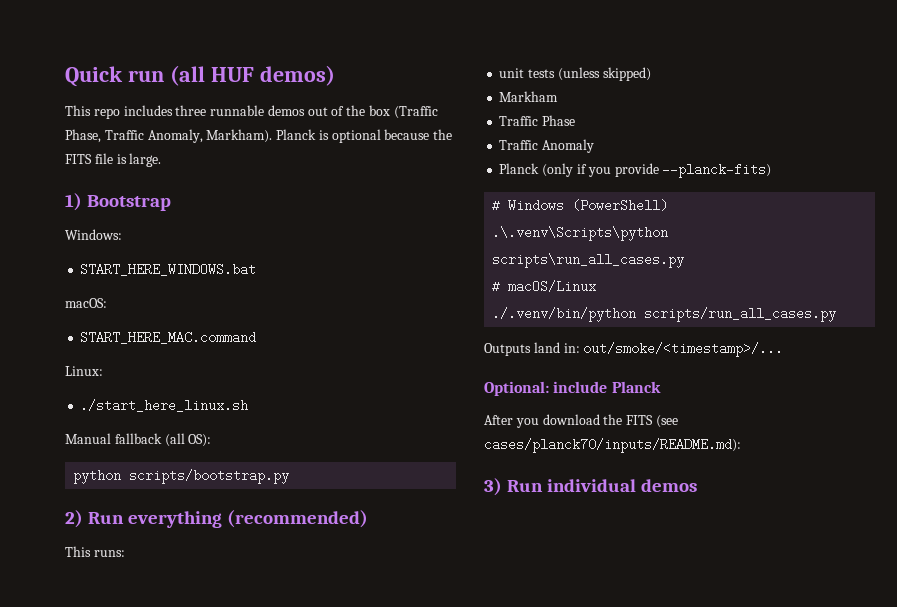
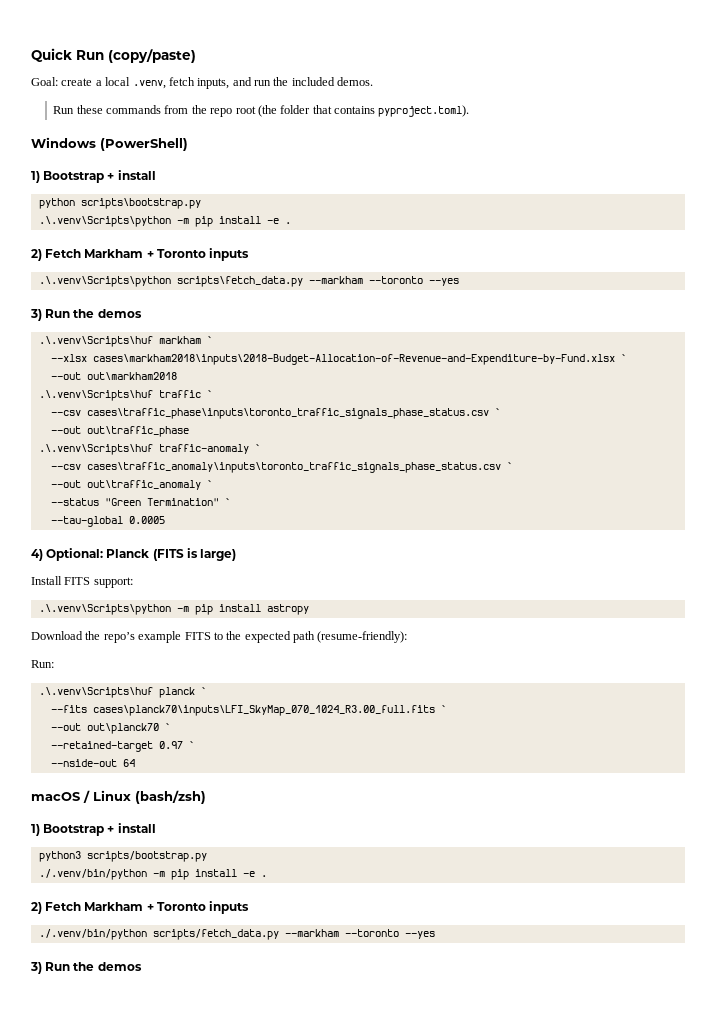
- Quick run (all HUF demos)
- This repo includes three runnable demos out of the box (Traffic Phase, Traffic Anomaly, Markham). Planck is optional because the FITS file is large.
- 1) Bootstrap
- Windows:
- START_HERE_WINDOWS.bat
- macOS:
- START_HERE_MAC.command
- Linux:
- ./start_here_linux.sh
- Manual fallback (all OS):
- python scripts/bootstrap.py
- 2) Run everything (recommended)
- This runs:
- unit tests (unless skipped)
- Markham
- Traffic Phase
- Traffic Anomaly
- Planck (only if you provide --planck-fits)
- # Windows (PowerShell)
- .\.venv\Scripts\python scripts\run_all_cases.py
- # macOS/Linux
- ./.venv/bin/python scripts/run_all_cases.py
- Outputs land in: out/smoke/<timestamp>/...
- Optional: include Planck
- After you download the FITS (see cases/planck70/inputs/README.md):
- 3) Run individual demos
+ Quick Run (copy/paste)
+ Goal: create a local .venv, fetch inputs, and run the included demos.
+ Run these commands from the repo root (the folder that contains pyproject.toml).
+ Windows (PowerShell)
+ 1) Bootstrap + install
+ python scripts\bootstrap.py
+ .\.venv\Scripts\python -m pip install -e .
+ 2) Fetch Markham + Toronto inputs
+ .\.venv\Scripts\python scripts\fetch_data.py --markham --toronto --yes
+ 3) Run the demos
+ .\.venv\Scripts\huf markham `
+ --xlsx cases\markham2018\inputs\2018-Budget-Allocation-of-Revenue-and-Expenditure-by-Fund.xlsx `
+ --out out\markham2018
+ .\.venv\Scripts\huf traffic `
+ --csv cases\traffic_phase\inputs\toronto_traffic_signals_phase_status.csv `
+ --out out\traffic_phase
+ .\.venv\Scripts\huf traffic-anomaly `
+ --csv cases\traffic_anomaly\inputs\toronto_traffic_signals_phase_status.csv `
+ --out out\traffic_anomaly `
+ --status "Green Termination" `
+ --tau-global 0.0005
+ 4) Optional: Planck (FITS is large)
+ Install FITS support:
+ .\.venv\Scripts\python -m pip install astropy
+ Download the repo’s example FITS to the expected path (resume-friendly):
+ Run:
+ .\.venv\Scripts\huf planck `
+ --fits cases\planck70\inputs\LFI_SkyMap_070_1024_R3.00_full.fits `
+ --out out\planck70 `
+ --retained-target 0.97 `
+ --nside-out 64
+ macOS / Linux (bash/zsh)
+ 1) Bootstrap + install
+ python3 scripts/bootstrap.py
+ ./.venv/bin/python -m pip install -e .
+ 2) Fetch Markham + Toronto inputs
+ ./.venv/bin/python scripts/fetch_data.py --markham --toronto --yes
+ 3) Run the demos

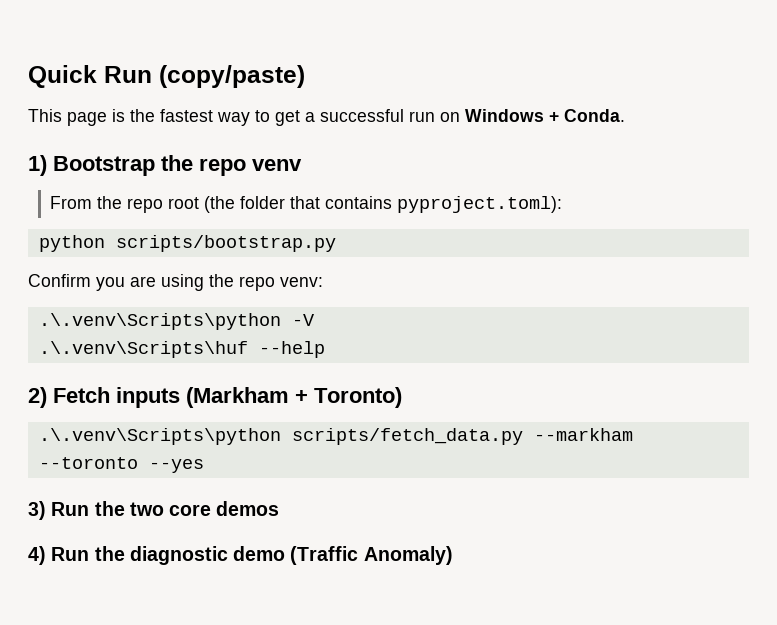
- Goal: create a local .venv, fetch inputs, and run the included demos.
- Run these commands from the repo root (the folder that contains pyproject.toml).
- Windows (PowerShell)
- 1) Bootstrap + install
- python scripts\bootstrap.py
- .\.venv\Scripts\python -m pip install -e .
- 2) Fetch Markham + Toronto inputs
- .\.venv\Scripts\python scripts\fetch_data.py --markham --toronto --yes
- 3) Run the demos
- .\.venv\Scripts\huf markham `
- --xlsx cases\markham2018\inputs\2018-Budget-Allocation-of-Revenue-and-Expenditure-by-Fund.xlsx `
- --out out\markham2018
- .\.venv\Scripts\huf traffic `
- --csv cases\traffic_phase\inputs\toronto_traffic_signals_phase_status.csv `
- --out out\traffic_phase
- .\.venv\Scripts\huf traffic-anomaly `
- --csv cases\traffic_anomaly\inputs\toronto_traffic_signals_phase_status.csv `
- --out out\traffic_anomaly `
- --status "Green Termination" `
- --tau-global 0.0005
- 4) Optional: Planck (FITS is large)
- Install FITS support:
- .\.venv\Scripts\python -m pip install astropy
- Download the repo’s example FITS to the expected path (resume-friendly):
- Run:
- .\.venv\Scripts\huf planck `
- --fits cases\planck70\inputs\LFI_SkyMap_070_1024_R3.00_full.fits `
- --out out\planck70 `
- --retained-target 0.97 `
- --nside-out 64
- macOS / Linux (bash/zsh)
- 1) Bootstrap + install
- python3 scripts/bootstrap.py
- ./.venv/bin/python -m pip install -e .
- 2) Fetch Markham + Toronto inputs
- ./.venv/bin/python scripts/fetch_data.py --markham --toronto --yes
- 3) Run the demos
+ This page is the fastest way to get a successful run on Windows + Conda.
+ 1) Bootstrap the repo venv
+ From the repo root (the folder that contains pyproject.toml):
+ python scripts/bootstrap.py
+ Confirm you are using the repo venv:
+ .\.venv\Scripts\python -V
+ .\.venv\Scripts\huf --help
+ 2) Fetch inputs (Markham + Toronto)
+ .\.venv\Scripts\python scripts/fetch_data.py --markham --toronto --yes
+ 3) Run the two core demos
+ 4) Run the diagnostic demo (Traffic Anomaly)

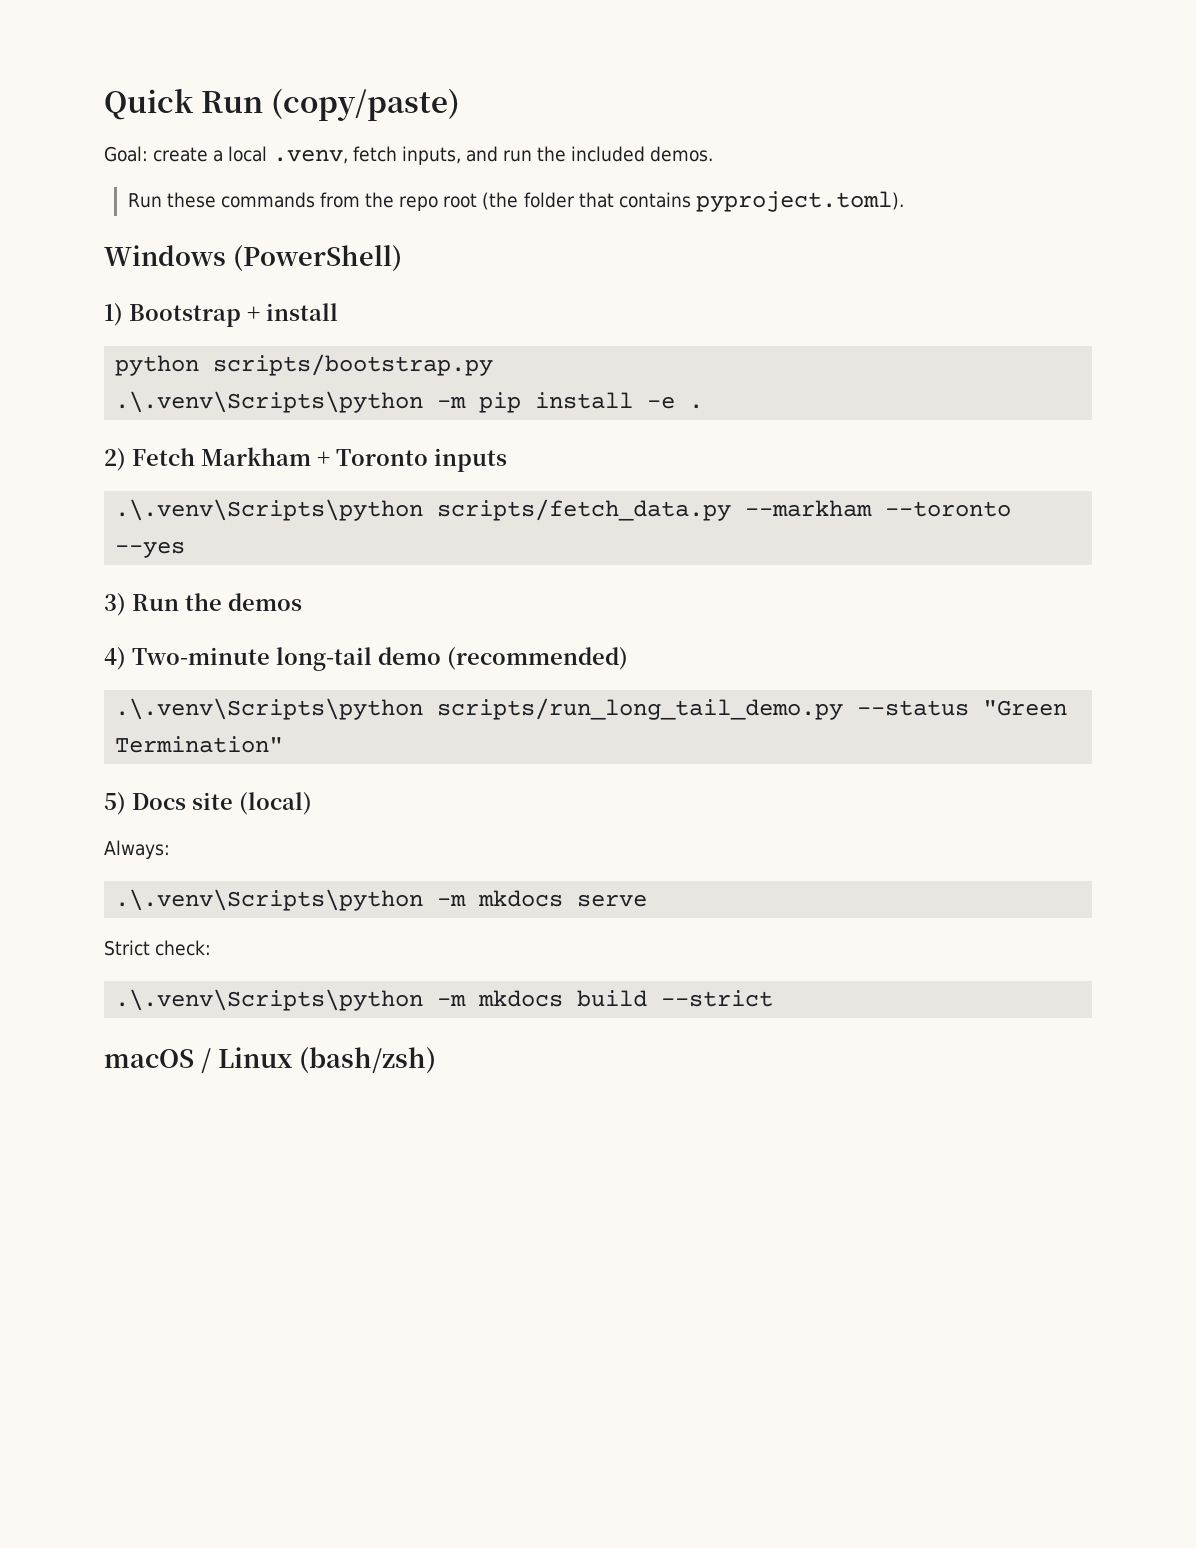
- This page is the fastest way to get a successful run on Windows + Conda.
- 1) Bootstrap the repo venv
- From the repo root (the folder that contains pyproject.toml):
+ Goal: create a local .venv, fetch inputs, and run the included demos.
+ Run these commands from the repo root (the folder that contains pyproject.toml).
+ Windows (PowerShell)
+ 1) Bootstrap + install
  python scripts/bootstrap.py
- Confirm you are using the repo venv:
- .\.venv\Scripts\python -V
- .\.venv\Scripts\huf --help
- 2) Fetch inputs (Markham + Toronto)
+ .\.venv\Scripts\python -m pip install -e .
+ 2) Fetch Markham + Toronto inputs
- 3) Run the two core demos
+ 3) Run the demos
- 4) Run the diagnostic demo (Traffic Anomaly)
+ 4) Two-minute long-tail demo (recommended)
+ .\.venv\Scripts\python scripts/run_long_tail_demo.py --status "Green Termination"
+ 5) Docs site (local)
+ Always:
+ .\.venv\Scripts\python -m mkdocs serve
+ Strict check:
+ .\.venv\Scripts\python -m mkdocs build --strict
+ macOS / Linux (bash/zsh)

